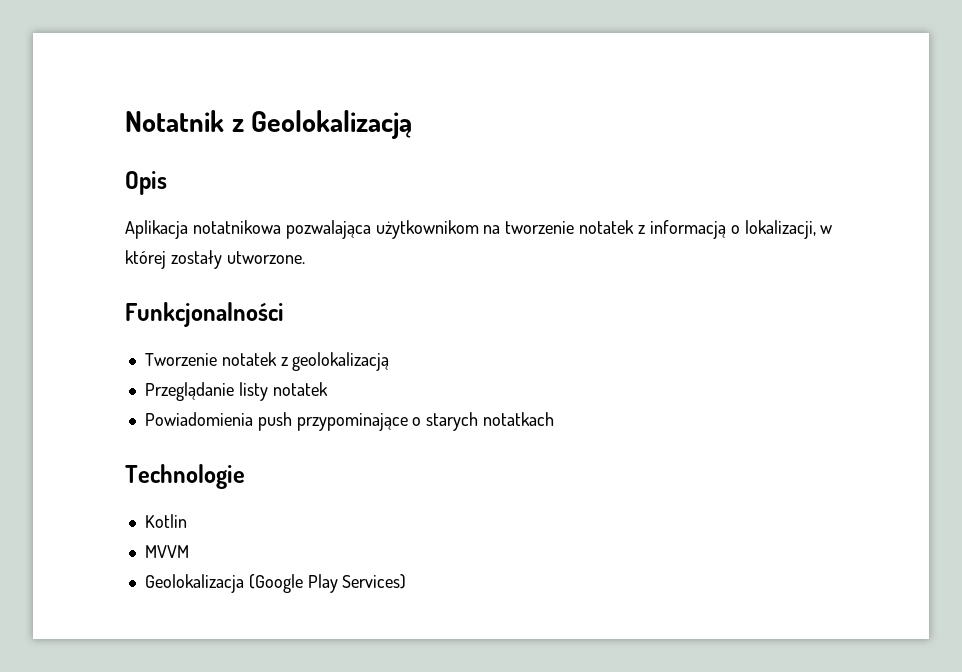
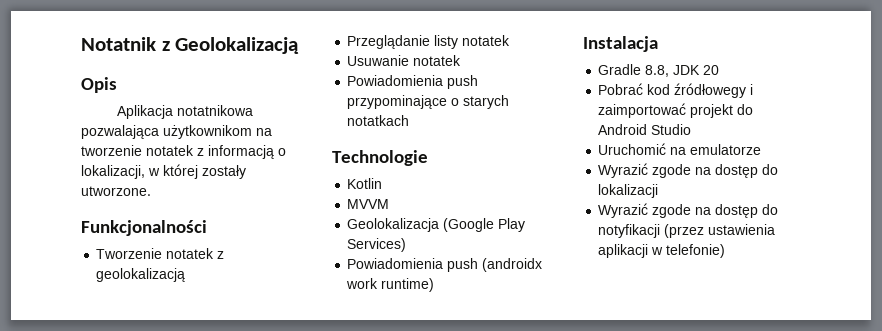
+ Usuwanie notatek
+ Powiadomienia push (androidx work runtime)
+ Instalacja
+ Gradle 8.8, JDK 20
+ Pobrać kod źródłowegy i zaimportować projekt do Android Studio
+ Uruchomić na emulatorze
+ Wyrazić zgode na dostęp do lokalizacji
+ Wyrazić zgode na dostęp do notyfikacji (przez ustawienia aplikacji w telefonie)

